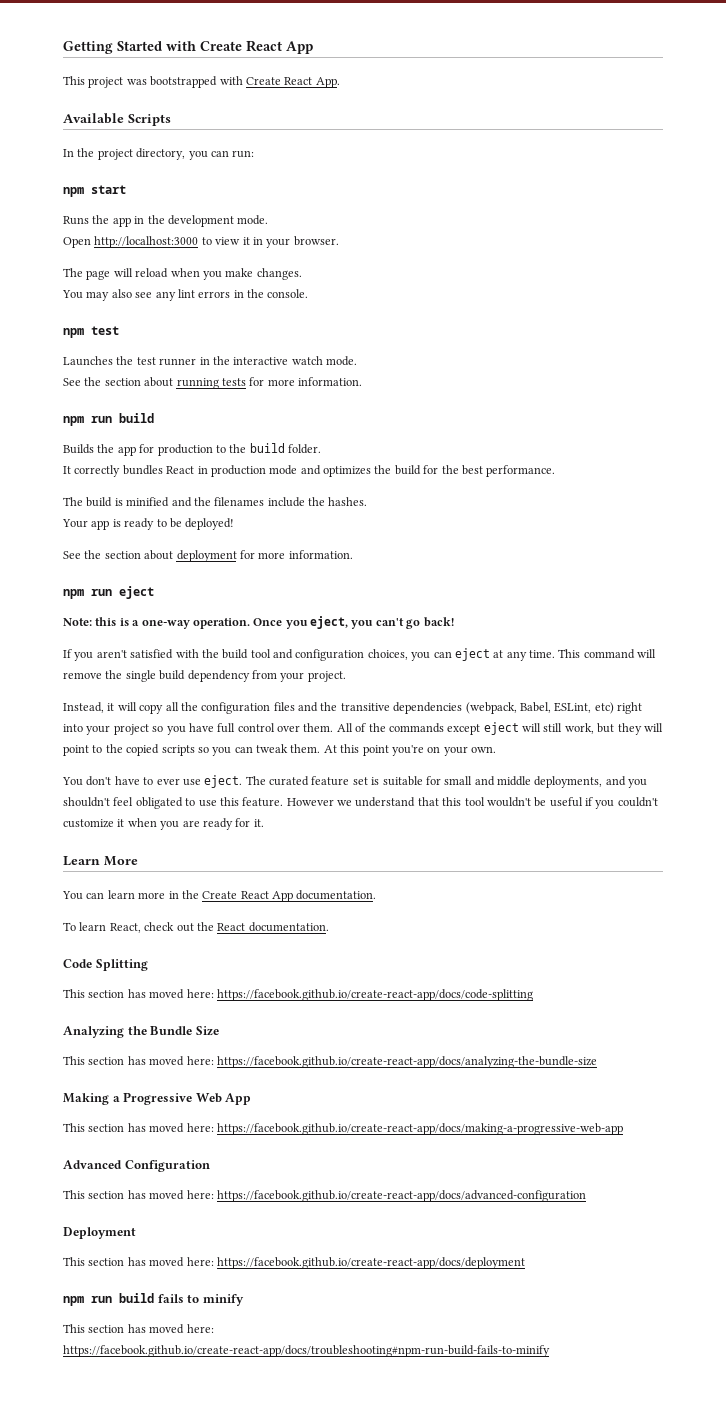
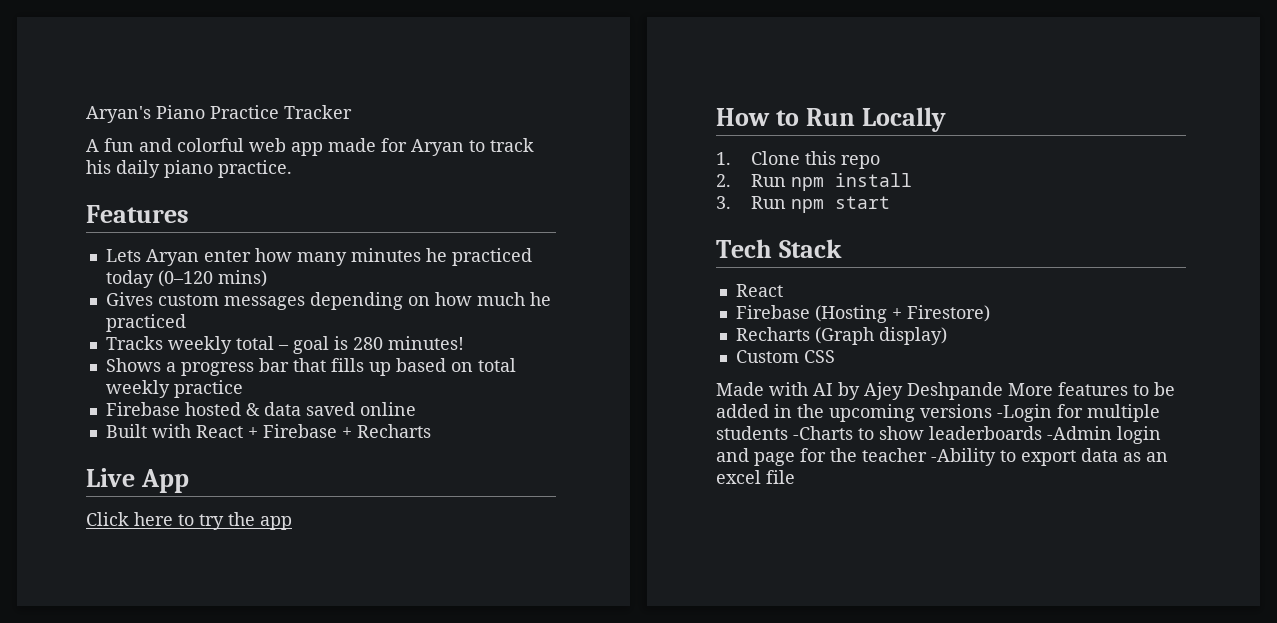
- Getting Started with Create React App
- This project was bootstrapped with Create React App.
- Available Scripts
- In the project directory, you can run:
- npm start
- Runs the app in the development mode.
- Open http://localhost:3000 to view it in your browser.
- The page will reload when you make changes.
- You may also see any lint errors in the console.
- npm test
- Launches the test runner in the interactive watch mode.
- See the section about running tests for more information.
- npm run build
- Builds the app for production to the build folder.
- It correctly bundles React in production mode and optimizes the build for the best performance.
- The build is minified and the filenames include the hashes.
- Your app is ready to be deployed!
- See the section about deployment for more information.
- npm run eject
- Note: this is a one-way operation. Once you eject, you can't go back!
- If you aren't satisfied with the build tool and configuration choices, you can eject at any time. This command will remove the single build dependency from your project.
- Instead, it will copy all the configuration files and the transitive dependencies (webpack, Babel, ESLint, etc) right into your project so you have full control over them. All of the commands except eject will still work, but they will point to the copied scripts so you can tweak them. At this point you're on your own.
- You don't have to ever use eject. The curated feature set is suitable for small and middle deployments, and you shouldn't feel obligated to use this feature. However we understand that this tool wouldn't be useful if you couldn't customize it when you are ready for it.
- Learn More
- You can learn more in the Create React App documentation.
- To learn React, check out the React documentation.
- Code Splitting
- This section has moved here: https://facebook.github.io/create-react-app/docs/code-splitting
- Analyzing the Bundle Size
- This section has moved here: https://facebook.github.io/create-react-app/docs/analyzing-the-bundle-size
- Making a Progressive Web App
- This section has moved here: https://facebook.github.io/create-react-app/docs/making-a-progressive-web-app
- Advanced Configuration
- This section has moved here: https://facebook.github.io/create-react-app/docs/advanced-configuration
- Deployment
- This section has moved here: https://facebook.github.io/create-react-app/docs/deployment
- npm run build fails to minify
- This section has moved here: https://facebook.github.io/create-react-app/docs/troubleshooting#npm-run-build-fails-to-minify
+ Aryan's Piano Practice Tracker
+ A fun and colorful web app made for Aryan to track his daily piano practice.
+ Features
+ Lets Aryan enter how many minutes he practiced today (0–120 mins)
+ Gives custom messages depending on how much he practiced
+ Tracks weekly total – goal is 280 minutes!
+ Shows a progress bar that fills up based on total weekly practice
+ Firebase hosted & data saved online
+ Built with React + Firebase + Recharts
+ Live App
+ Click here to try the app
+ How to Run Locally
+ 1. Clone this repo
+ 2. Run npm install
+ 3. Run npm start
+ Tech Stack
+ React
+ Firebase (Hosting + Firestore)
+ Recharts (Graph display)
+ Custom CSS
+ Made with AI by Ajey Deshpande More features to be added in the upcoming versions -Login for multiple students -Charts to show leaderboards -Admin login and page for the teacher -Ability to export data as an excel file

